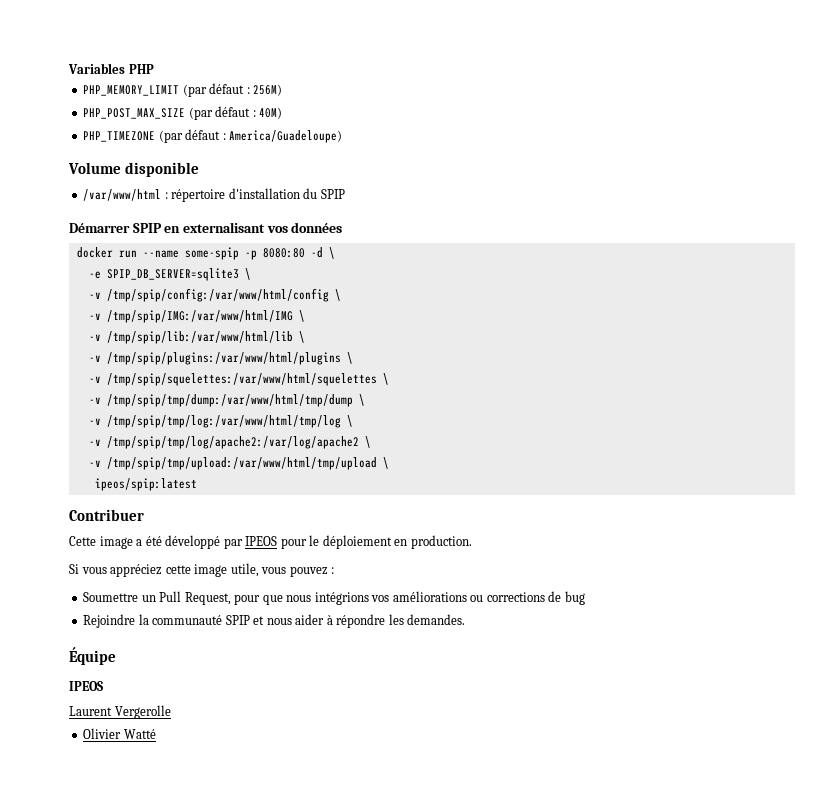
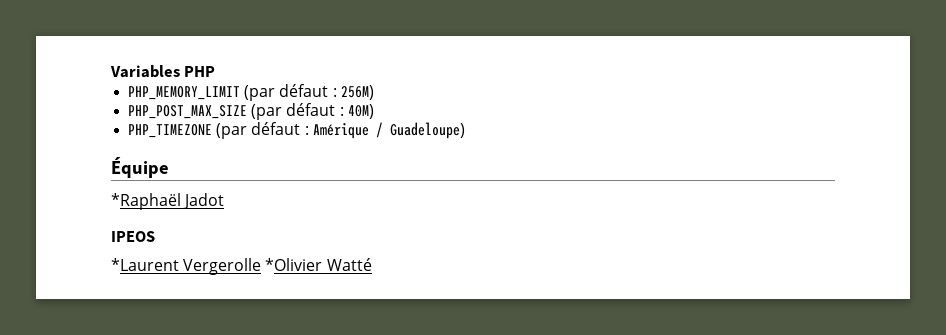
- PHP_TIMEZONE (par défaut : America/Guadeloupe)
- Volume disponible
- /var/www/html : répertoire d'installation du SPIP
- Démarrer SPIP en externalisant vos données
- docker run --name some-spip -p 8080:80 -d \
- -e SPIP_DB_SERVER=sqlite3 \
- -v /tmp/spip/config:/var/www/html/config \
- -v /tmp/spip/IMG:/var/www/html/IMG \
- -v /tmp/spip/lib:/var/www/html/lib \
- -v /tmp/spip/plugins:/var/www/html/plugins \
- -v /tmp/spip/squelettes:/var/www/html/squelettes \
- -v /tmp/spip/tmp/dump:/var/www/html/tmp/dump \
- -v /tmp/spip/tmp/log:/var/www/html/tmp/log \
- -v /tmp/spip/tmp/log/apache2:/var/log/apache2 \
- -v /tmp/spip/tmp/upload:/var/www/html/tmp/upload \
- ipeos/spip:latest
- Contribuer
- Cette image a été développé par IPEOS pour le déploiement en production.
- Si vous appréciez cette image utile, vous pouvez :
- Soumettre un Pull Request, pour que nous intégrions vos améliorations ou corrections de bug
- Rejoindre la communauté SPIP et nous aider à répondre les demandes.
+ PHP_TIMEZONE (par défaut : Amérique / Guadeloupe)
+ *Raphaël Jadot
- Laurent Vergerolle
- Olivier Watté
+ *Laurent Vergerolle *Olivier Watté

